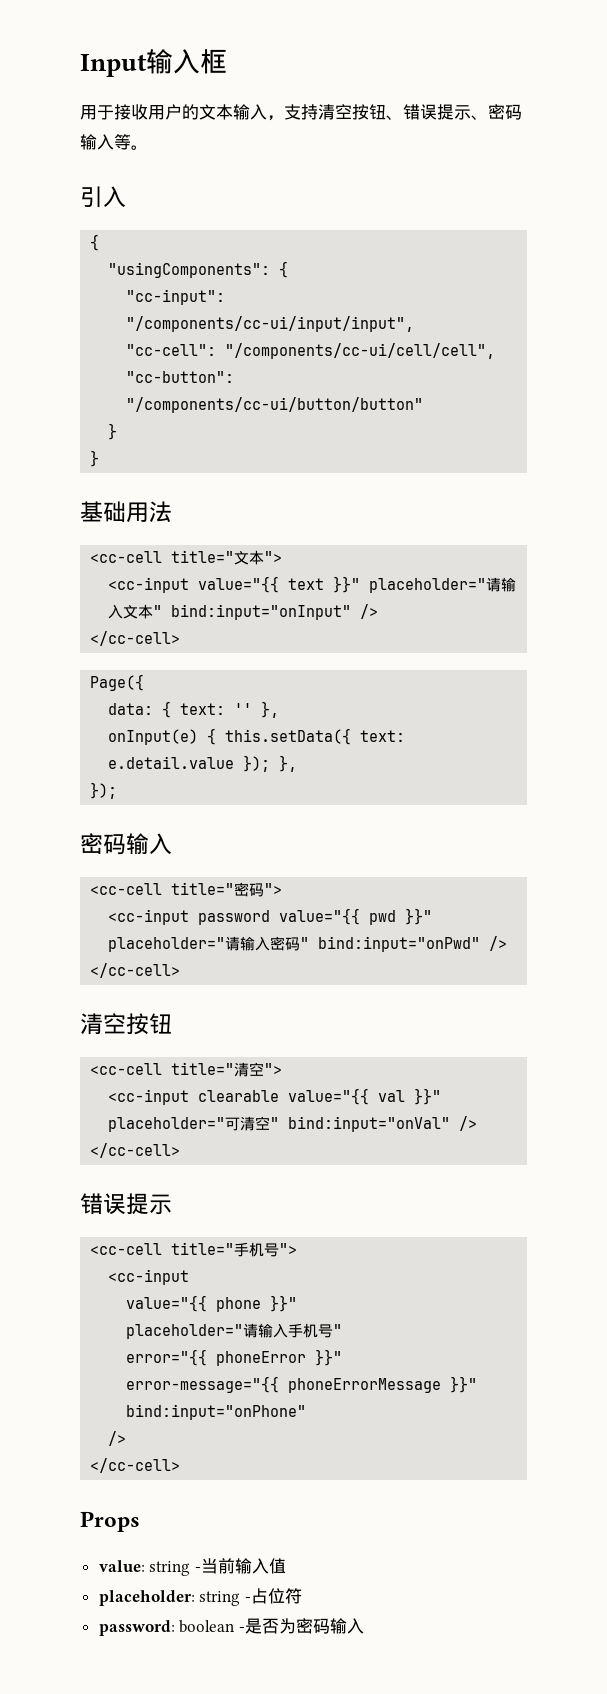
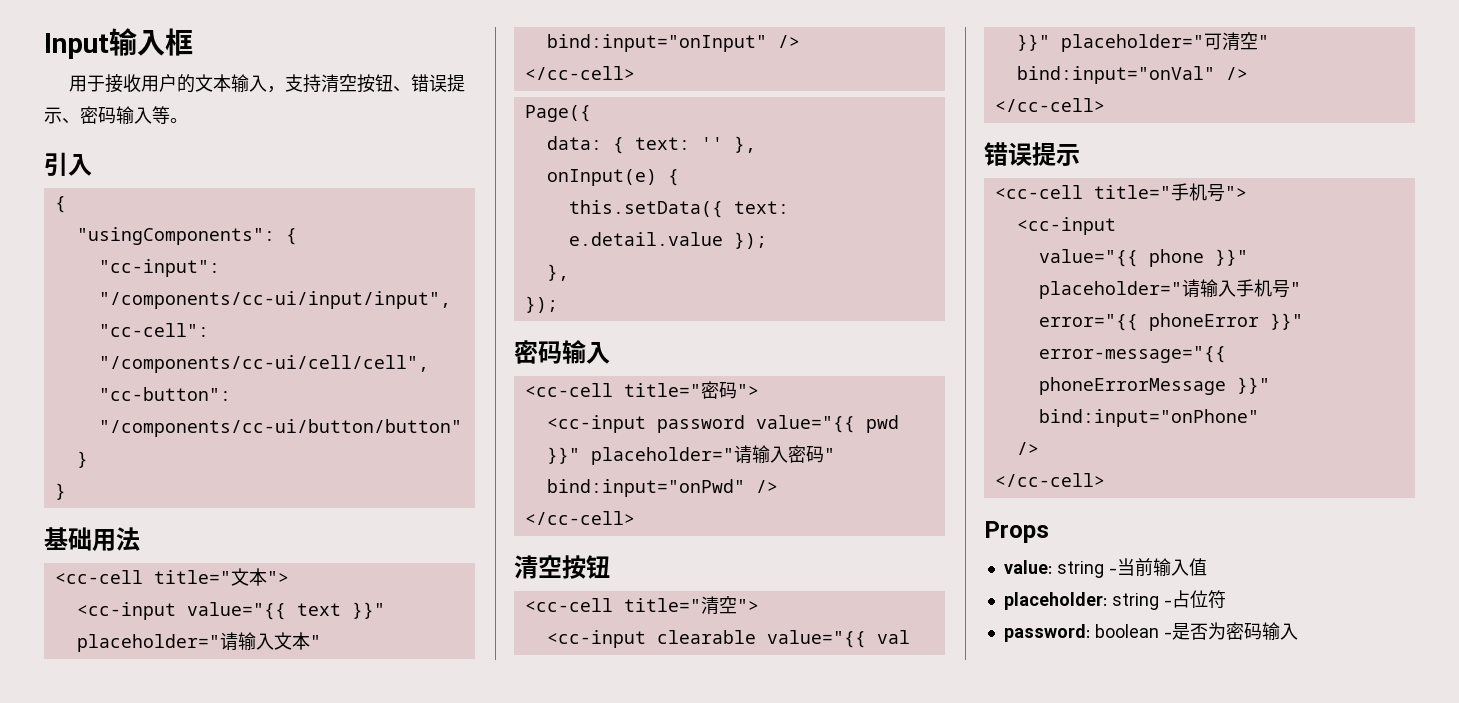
- onInput(e) { this.setData({ text: e.detail.value }); },
+ onInput(e) {
+ this.setData({ text: e.detail.value });
+ },

